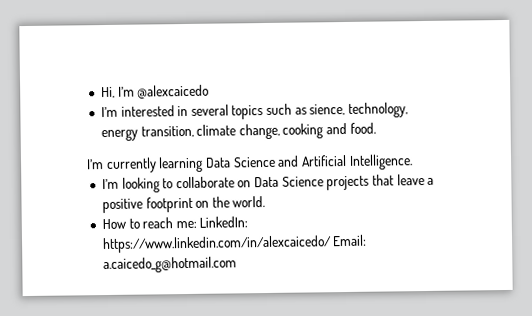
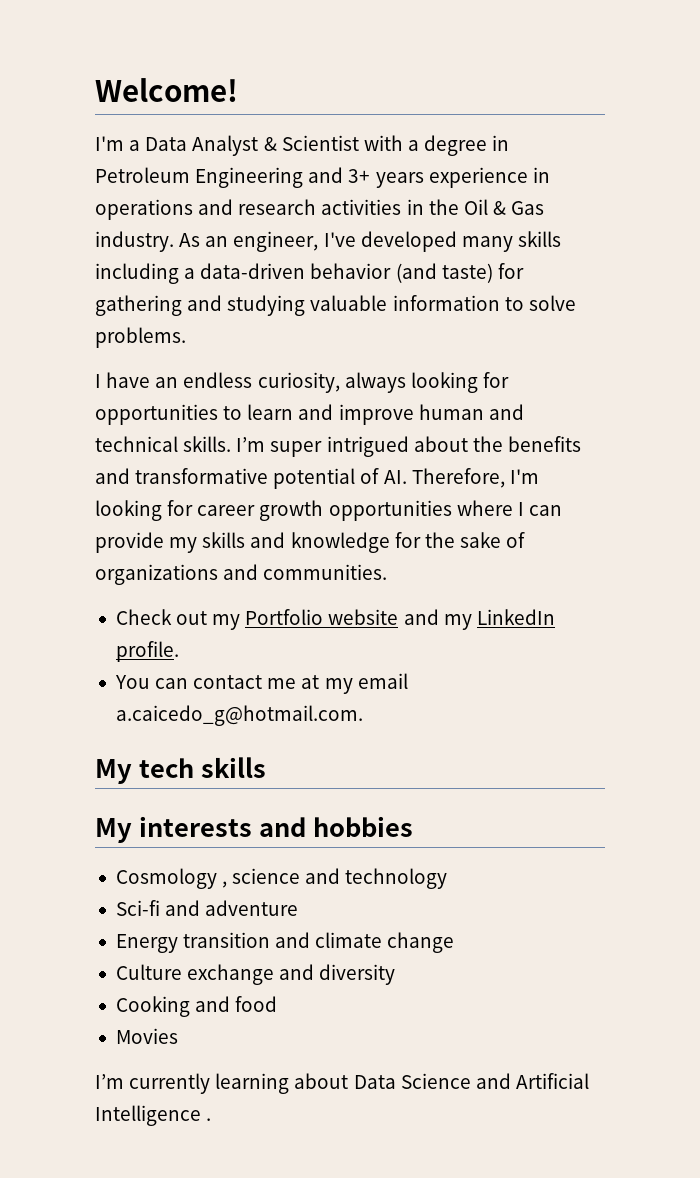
- Hi, I’m @alexcaicedo
- I’m interested in several topics such as sience, technology, energy transition, climate change, cooking and food.
+ Welcome!
+ I'm a Data Analyst & Scientist with a degree in Petroleum Engineering and 3+ years experience in operations and research activities in the Oil & Gas industry. As an engineer, I've developed many skills including a data-driven behavior (and taste) for gathering and studying valuable information to solve problems.
+ I have an endless curiosity, always looking for opportunities to learn and improve human and technical skills. I’m super intrigued about the benefits and transformative potential of AI. Therefore, I'm looking for career growth opportunities where I can provide my skills and knowledge for the sake of organizations and communities.
+ Check out my Portfolio website and my LinkedIn profile.
+ You can contact me at my email a.caicedo_g@hotmail.com.
+ My tech skills
+ My interests and hobbies
+ Cosmology , science and technology
+ Sci-fi and adventure
+ Energy transition and climate change
+ Culture exchange and diversity
+ Cooking and food
+ Movies
- I’m currently learning Data Science and Artificial Intelligence.
- I’m looking to collaborate on Data Science projects that leave a positive footprint on the world.
- How to reach me: LinkedIn: https://www.linkedin.com/in/alexcaicedo/ Email: a.caicedo_g@hotmail.com
+ I’m currently learning about Data Science and Artificial Intelligence .

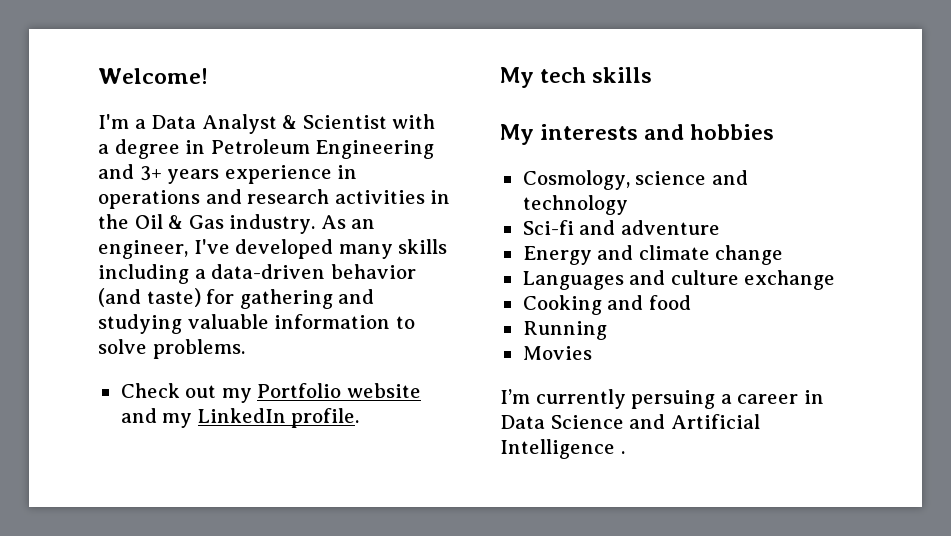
- I have an endless curiosity, always looking for opportunities to learn and improve human and technical skills. I’m super intrigued about the benefits and transformative potential of AI. Therefore, I'm looking for career growth opportunities where I can provide my skills and knowledge for the sake of organizations and communities.
- You can contact me at my email a.caicedo_g@hotmail.com.
- Cosmology , science and technology
+ Cosmology, science and technology
- Energy transition and climate change
+ Energy and climate change
- Culture exchange and diversity
+ Languages and culture exchange
+ Running
- I’m currently learning about Data Science and Artificial Intelligence .
+ I’m currently persuing a career in Data Science and Artificial Intelligence .

